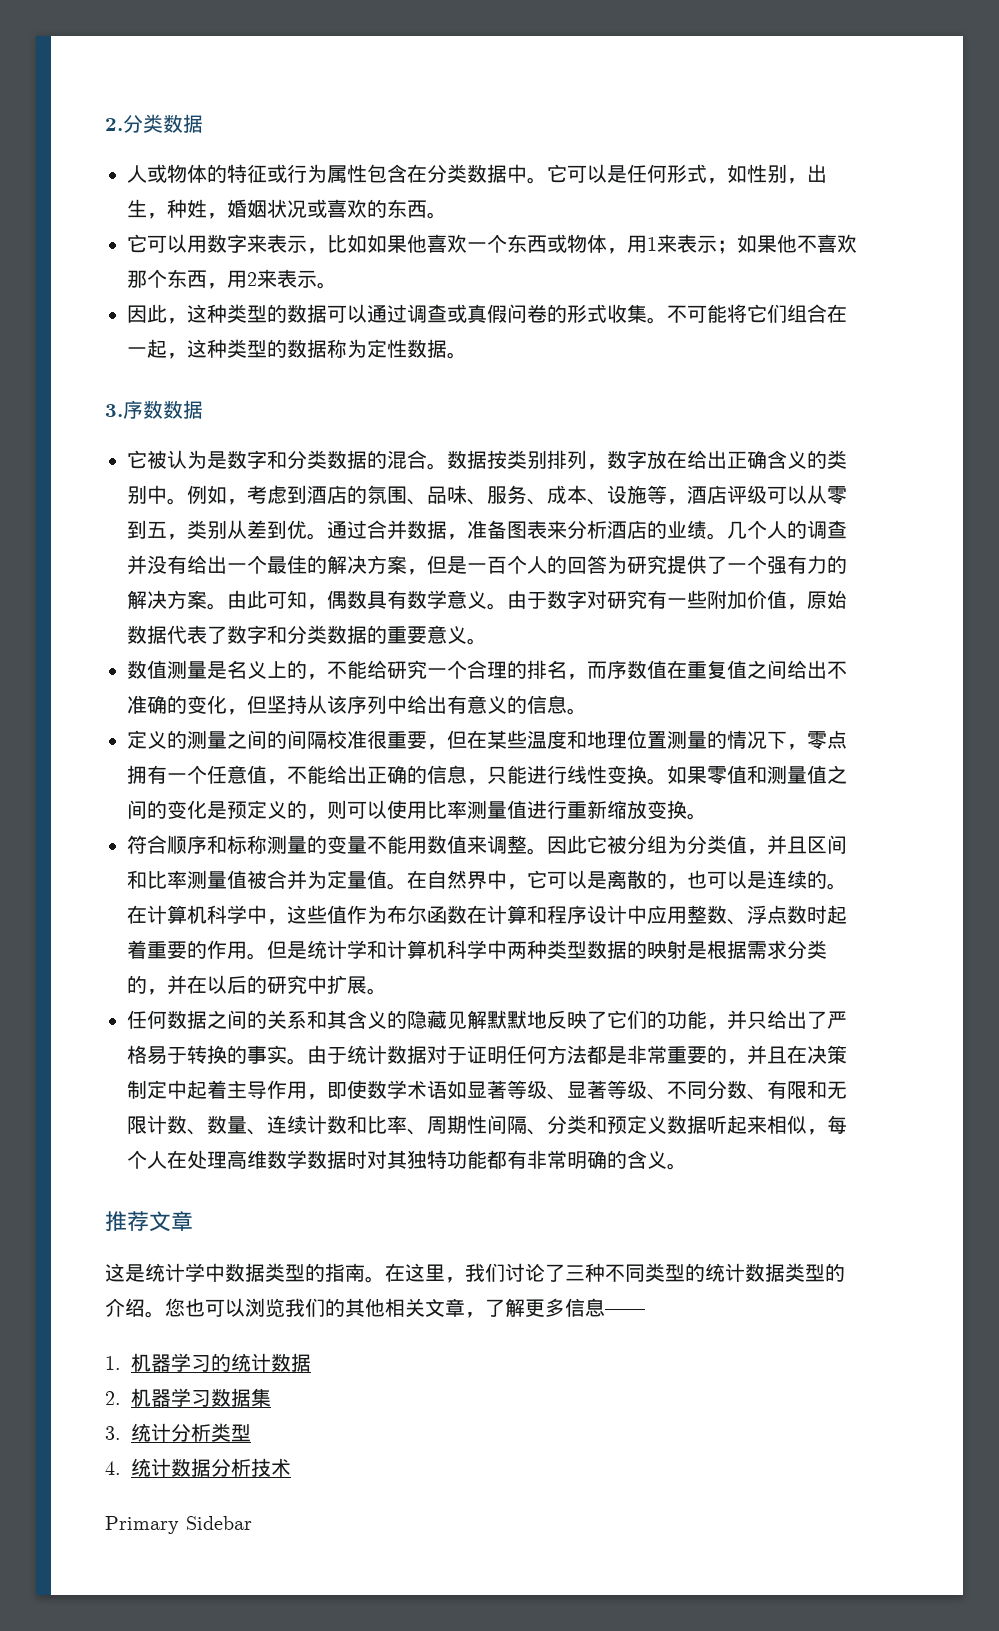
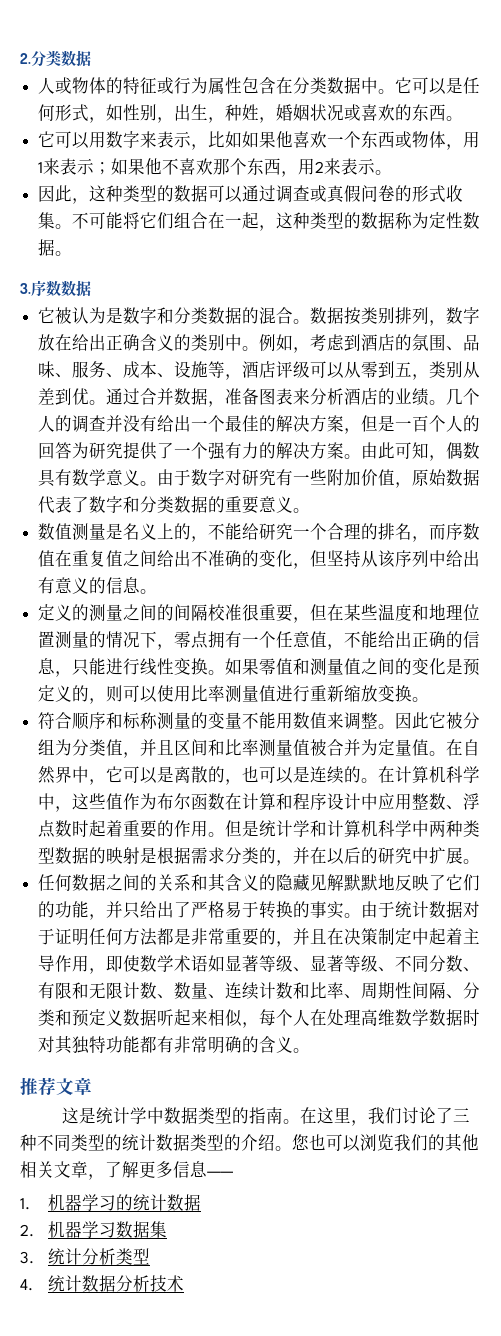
- Primary Sidebar

